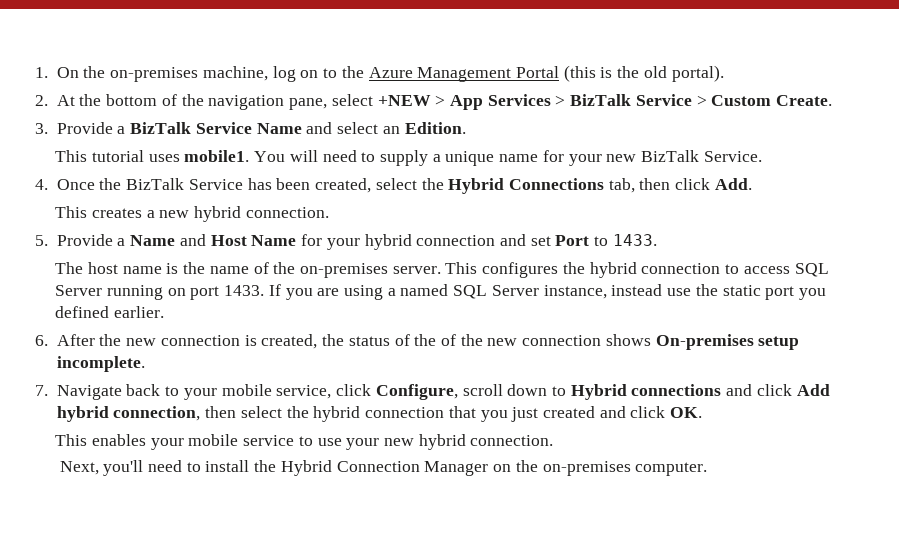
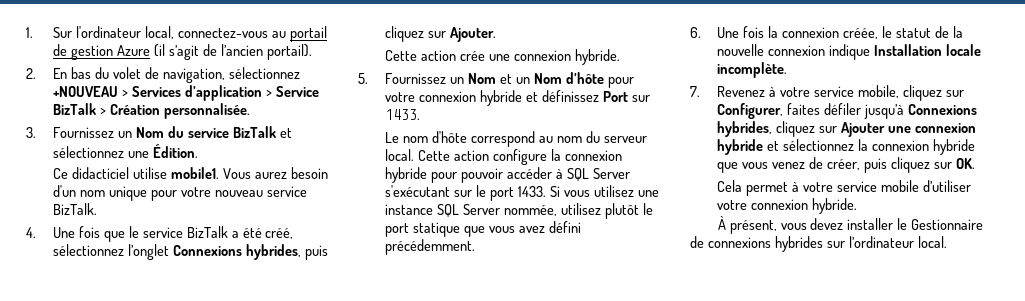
- 1. On the on-premises machine, log on to the Azure Management Portal (this is the old portal).
- 2. At the bottom of the navigation pane, select +NEW > App Services > BizTalk Service > Custom Create.
- 3. Provide a BizTalk Service Name and select an Edition.
- This tutorial uses mobile1. You will need to supply a unique name for your new BizTalk Service.
- 4. Once the BizTalk Service has been created, select the Hybrid Connections tab, then click Add.
- This creates a new hybrid connection.
- 5. Provide a Name and Host Name for your hybrid connection and set Port to 1433.
- The host name is the name of the on-premises server. This configures the hybrid connection to access SQL Server running on port 1433. If you are using a named SQL Server instance, instead use the static port you defined earlier.
- 6. After the new connection is created, the status of the of the new connection shows On-premises setup incomplete.
- 7. Navigate back to your mobile service, click Configure, scroll down to Hybrid connections and click Add hybrid connection, then select the hybrid connection that you just created and click OK.
- This enables your mobile service to use your new hybrid connection.
- Next, you'll need to install the Hybrid Connection Manager on the on-premises computer.
+ 1. Sur l'ordinateur local, connectez-vous au portail de gestion Azure (il s’agit de l’ancien portail).
+ 2. En bas du volet de navigation, sélectionnez +NOUVEAU > Services d’application > Service BizTalk > Création personnalisée.
+ 3. Fournissez un Nom du service BizTalk et sélectionnez une Édition.
+ Ce didacticiel utilise mobile1. Vous aurez besoin d'un nom unique pour votre nouveau service BizTalk.
+ 4. Une fois que le service BizTalk a été créé, sélectionnez l’onglet Connexions hybrides, puis cliquez sur Ajouter.
+ Cette action crée une connexion hybride.
+ 5. Fournissez un Nom et un Nom d’hôte pour votre connexion hybride et définissez Port sur 1433.
+ Le nom d'hôte correspond au nom du serveur local. Cette action configure la connexion hybride pour pouvoir accéder à SQL Server s'exécutant sur le port 1433. Si vous utilisez une instance SQL Server nommée, utilisez plutôt le port statique que vous avez défini précédemment.
+ 6. Une fois la connexion créée, le statut de la nouvelle connexion indique Installation locale incomplète.
+ 7. Revenez à votre service mobile, cliquez sur Configurer, faites défiler jusqu’à Connexions hybrides, cliquez sur Ajouter une connexion hybride et sélectionnez la connexion hybride que vous venez de créer, puis cliquez sur OK.
+ Cela permet à votre service mobile d’utiliser votre connexion hybride.
+ À présent, vous devez installer le Gestionnaire de connexions hybrides sur l’ordinateur local.

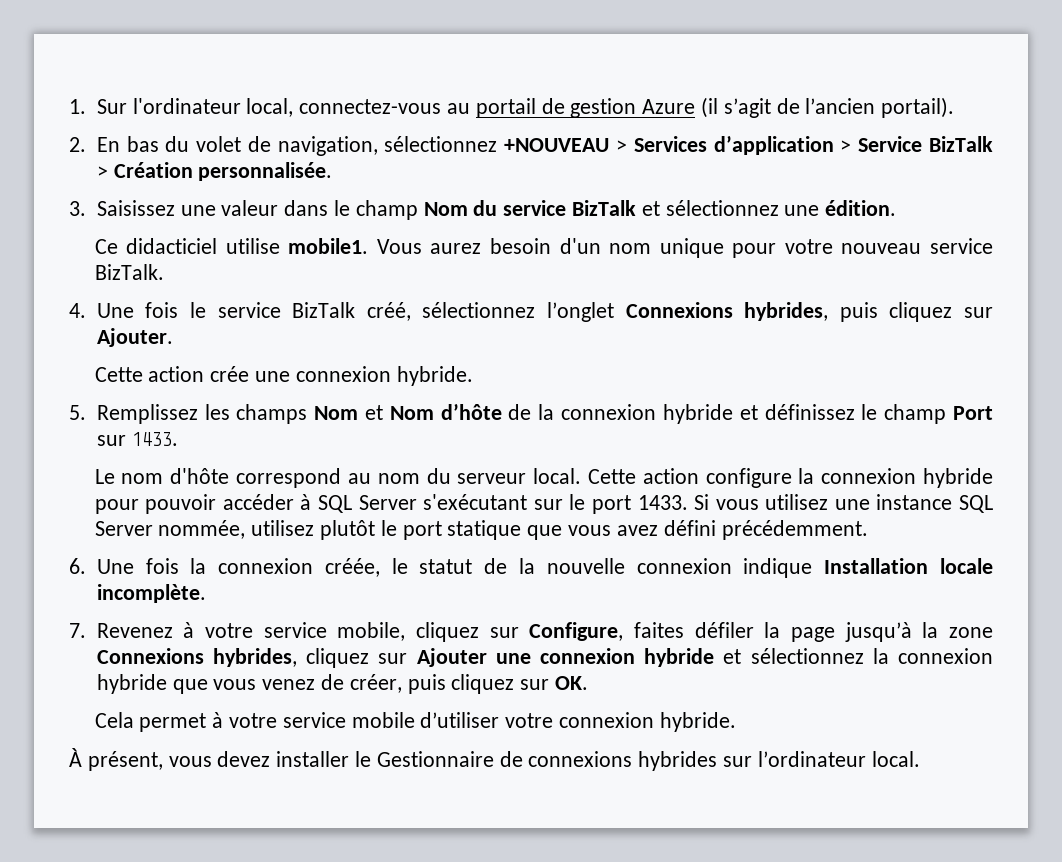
- 3. Fournissez un Nom du service BizTalk et sélectionnez une Édition.
+ 3. Saisissez une valeur dans le champ Nom du service BizTalk et sélectionnez une édition.
- 4. Une fois que le service BizTalk a été créé, sélectionnez l’onglet Connexions hybrides, puis cliquez sur Ajouter.
+ 4. Une fois le service BizTalk créé, sélectionnez l’onglet Connexions hybrides, puis cliquez sur Ajouter.
- 5. Fournissez un Nom et un Nom d’hôte pour votre connexion hybride et définissez Port sur 1433.
+ 5. Remplissez les champs Nom et Nom d’hôte de la connexion hybride et définissez le champ Port sur 1433.
- 7. Revenez à votre service mobile, cliquez sur Configurer, faites défiler jusqu’à Connexions hybrides, cliquez sur Ajouter une connexion hybride et sélectionnez la connexion hybride que vous venez de créer, puis cliquez sur OK.
+ 7. Revenez à votre service mobile, cliquez sur Configure, faites défiler la page jusqu’à la zone Connexions hybrides, cliquez sur Ajouter une connexion hybride et sélectionnez la connexion hybride que vous venez de créer, puis cliquez sur OK.

